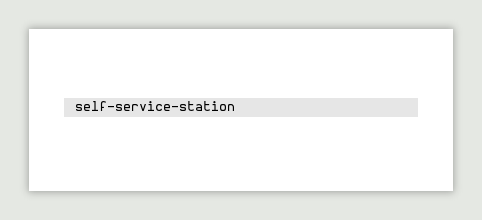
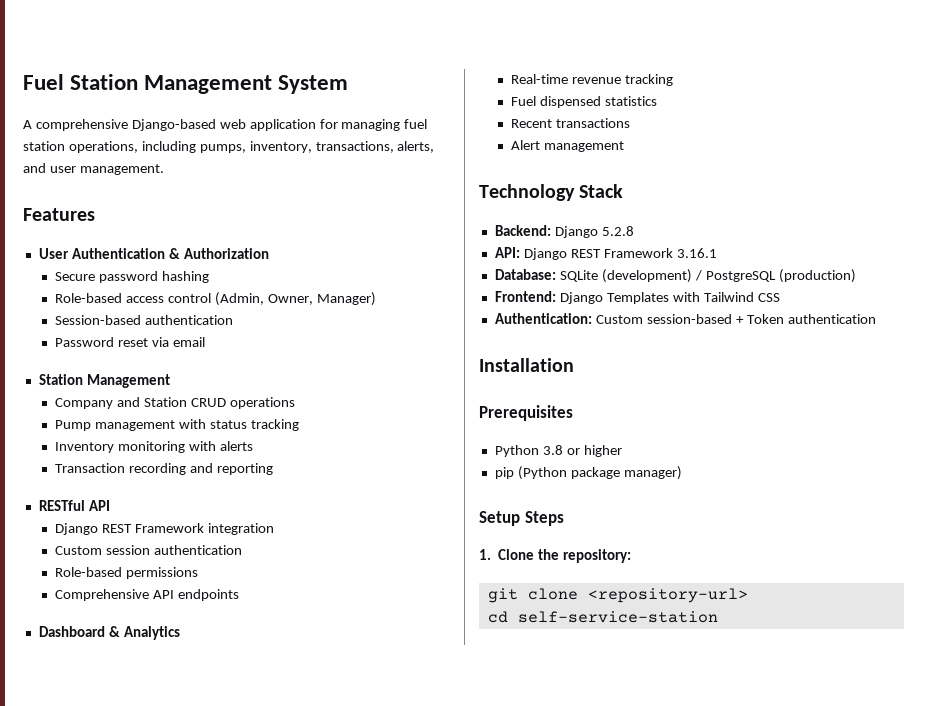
- self-service-station
+ Fuel Station Management System
+ A comprehensive Django-based web application for managing fuel station operations, including pumps, inventory, transactions, alerts, and user management.
+ Features
+ User Authentication & Authorization
+ Secure password hashing
+ Role-based access control (Admin, Owner, Manager)
+ Session-based authentication
+ Password reset via email
+ Station Management
+ Company and Station CRUD operations
+ Pump management with status tracking
+ Inventory monitoring with alerts
+ Transaction recording and reporting
+ RESTful API
+ Django REST Framework integration
+ Custom session authentication
+ Role-based permissions
+ Comprehensive API endpoints
+ Dashboard & Analytics
+ Real-time revenue tracking
+ Fuel dispensed statistics
+ Recent transactions
+ Alert management
+ Technology Stack
+ Backend: Django 5.2.8
+ API: Django REST Framework 3.16.1
+ Database: SQLite (development) / PostgreSQL (production)
+ Frontend: Django Templates with Tailwind CSS
+ Authentication: Custom session-based + Token authentication
+ Installation
+ Prerequisites
+ Python 3.8 or higher
+ pip (Python package manager)
+ Setup Steps
+ 1. Clone the repository:
+ git clone <repository-url>
+ cd self-service-station

